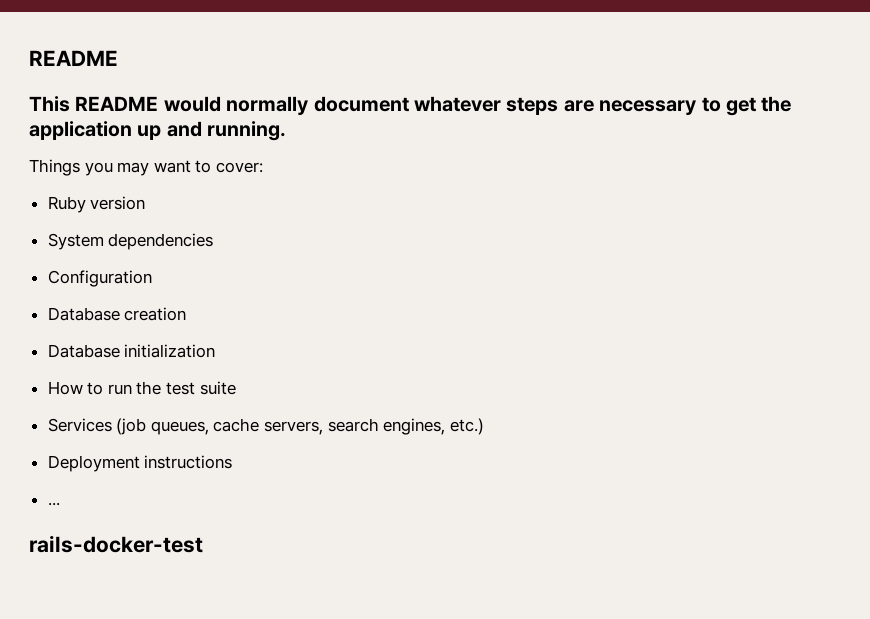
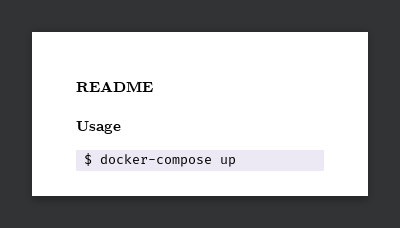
- This README would normally document whatever steps are necessary to get the application up and running.
- Things you may want to cover:
- Ruby version
- System dependencies
- Configuration
- Database creation
- Database initialization
- How to run the test suite
- Services (job queues, cache servers, search engines, etc.)
- Deployment instructions
- ...
- rails-docker-test
+ Usage
+ $ docker-compose up

